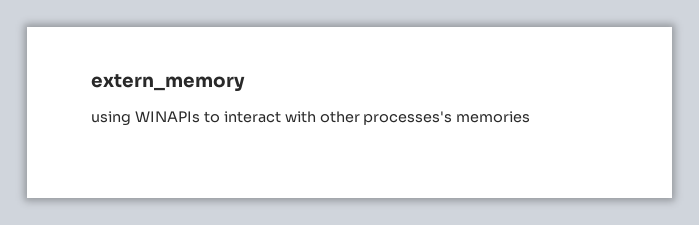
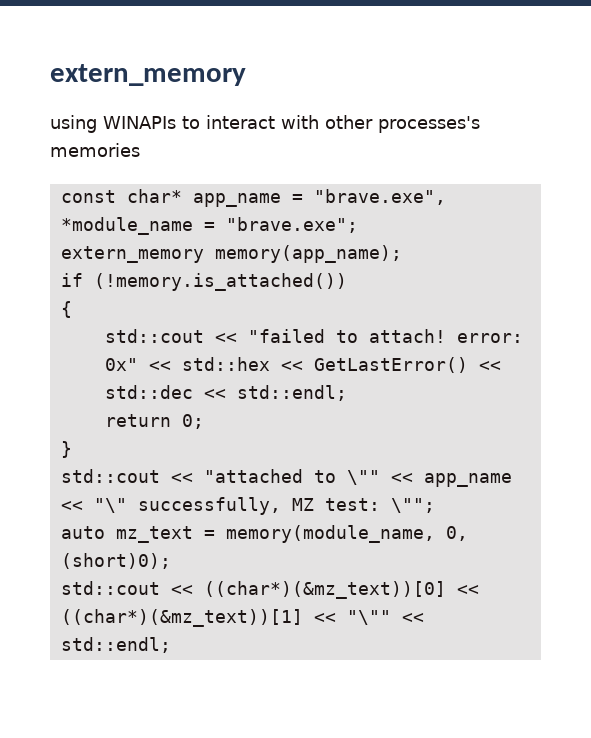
+ const char* app_name = "brave.exe", *module_name = "brave.exe";
+ extern_memory memory(app_name);
+ if (!memory.is_attached())
+ {
+ std::cout << "failed to attach! error: 0x" << std::hex << GetLastError() << std::dec << std::endl;
+ return 0;
+ }
+ std::cout << "attached to \"" << app_name << "\" successfully, MZ test: \"";
+ auto mz_text = memory(module_name, 0, (short)0);
+ std::cout << ((char*)(&mz_text))[0] << ((char*)(&mz_text))[1] << "\"" << std::endl;

